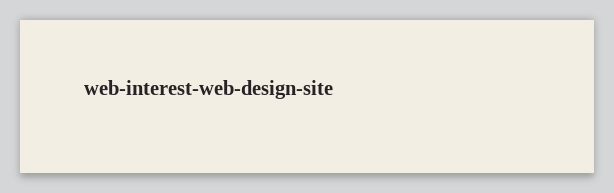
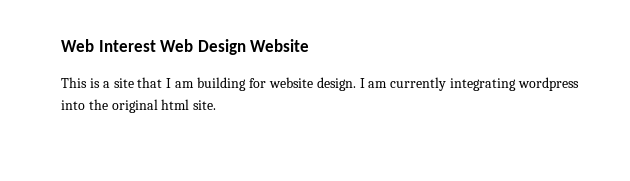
- web-interest-web-design-site
+ Web Interest Web Design Website
+ This is a site that I am building for website design. I am currently integrating wordpress into the original html site.

